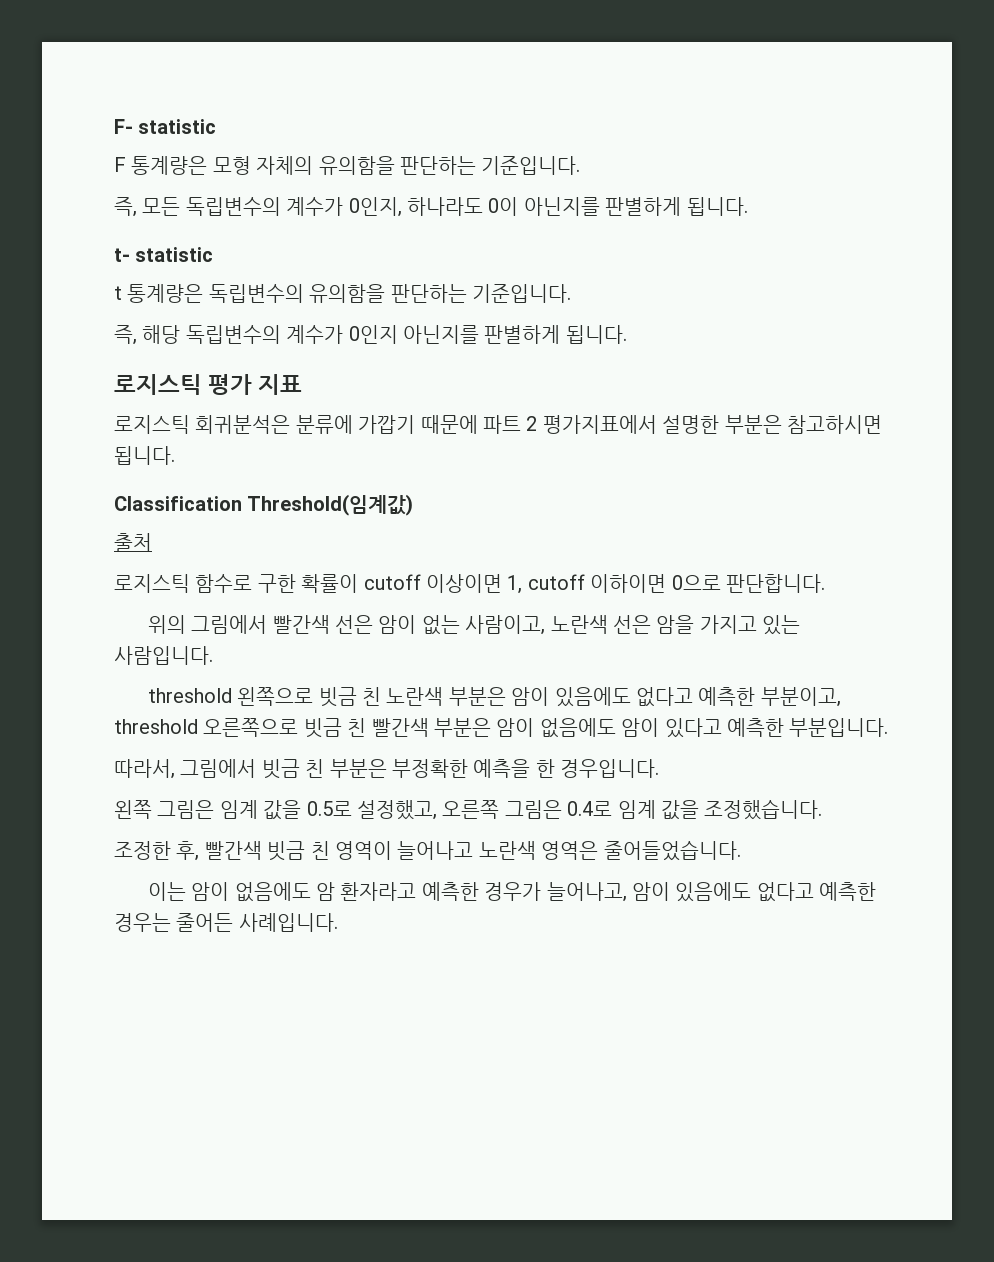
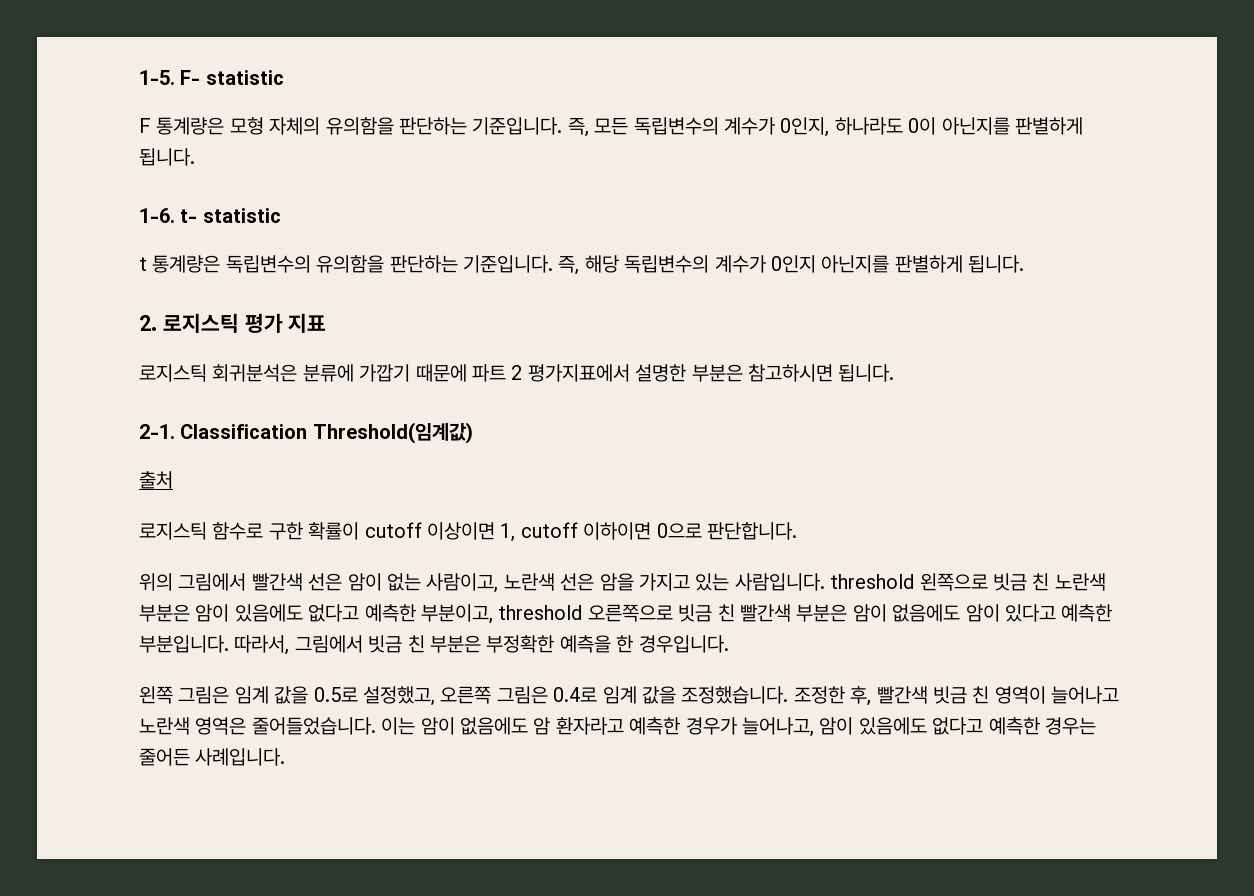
+ 1-5.
- F 통계량은 모형 자체의 유의함을 판단하는 기준입니다.
- 즉, 모든 독립변수의 계수가 0인지, 하나라도 0이 아닌지를 판별하게 됩니다.
+ F 통계량은 모형 자체의 유의함을 판단하는 기준입니다. 즉, 모든 독립변수의 계수가 0인지, 하나라도 0이 아닌지를 판별하게 됩니다.
- t- statistic
+ 1-6. t- statistic
- t 통계량은 독립변수의 유의함을 판단하는 기준입니다.
- 즉, 해당 독립변수의 계수가 0인지 아닌지를 판별하게 됩니다.
+ t 통계량은 독립변수의 유의함을 판단하는 기준입니다. 즉, 해당 독립변수의 계수가 0인지 아닌지를 판별하게 됩니다.
- 로지스틱 평가 지표
+ 2. 로지스틱 평가 지표
+ 2-1.
- 위의 그림에서 빨간색 선은 암이 없는 사람이고, 노란색 선은 암을 가지고 있는 사람입니다.
- threshold 왼쪽으로 빗금 친 노란색 부분은 암이 있음에도 없다고 예측한 부분이고, threshold 오른쪽으로 빗금 친 빨간색 부분은 암이 없음에도 암이 있다고 예측한 부분입니다.
- 따라서, 그림에서 빗금 친 부분은 부정확한 예측을 한 경우입니다.
+ 위의 그림에서 빨간색 선은 암이 없는 사람이고, 노란색 선은 암을 가지고 있는 사람입니다. threshold 왼쪽으로 빗금 친 노란색 부분은 암이 있음에도 없다고 예측한 부분이고, threshold 오른쪽으로 빗금 친 빨간색 부분은 암이 없음에도 암이 있다고 예측한 부분입니다. 따라서, 그림에서 빗금 친 부분은 부정확한 예측을 한 경우입니다.
- 왼쪽 그림은 임계 값을 0.5로 설정했고, 오른쪽 그림은 0.4로 임계 값을 조정했습니다.
- 조정한 후, 빨간색 빗금 친 영역이 늘어나고 노란색 영역은 줄어들었습니다.
- 이는 암이 없음에도 암 환자라고 예측한 경우가 늘어나고, 암이 있음에도 없다고 예측한 경우는 줄어든 사례입니다.
+ 왼쪽 그림은 임계 값을 0.5로 설정했고, 오른쪽 그림은 0.4로 임계 값을 조정했습니다. 조정한 후, 빨간색 빗금 친 영역이 늘어나고 노란색 영역은 줄어들었습니다. 이는 암이 없음에도 암 환자라고 예측한 경우가 늘어나고, 암이 있음에도 없다고 예측한 경우는 줄어든 사례입니다.

